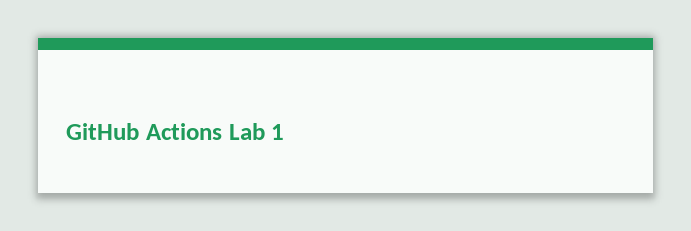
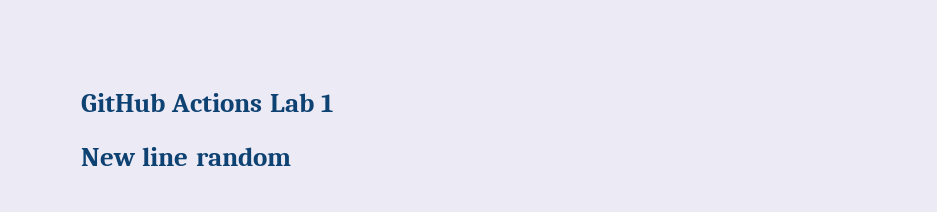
+ New line random

